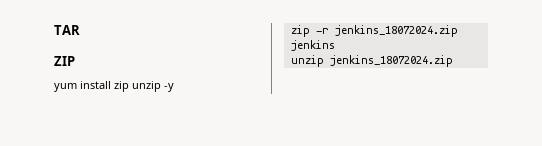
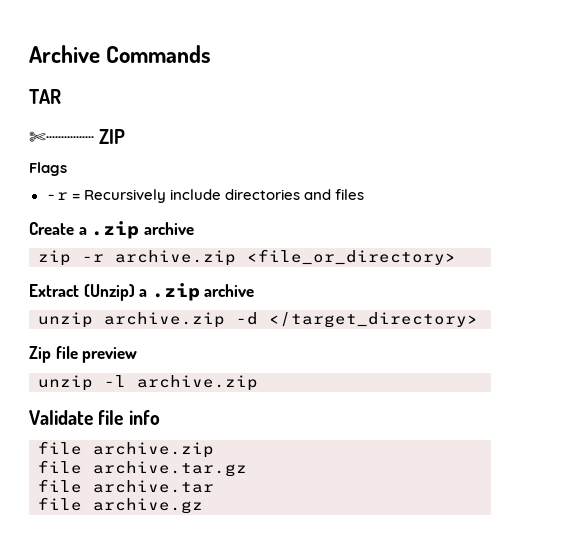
+ Archive Commands
- ZIP
+ ✄┈┈┈┈ ZIP
- yum install zip unzip -y
- zip -r jenkins_18072024.zip jenkins
- unzip jenkins_18072024.zip
+ Flags
+ -r = Recursively include directories and files
+ Create a .zip archive
+ zip -r archive.zip <file_or_directory>
+ Extract (Unzip) a .zip archive
+ unzip archive.zip -d </target_directory>
+ Zip file preview
+ unzip -l archive.zip
+ Validate file info
+ file archive.zip
+ file archive.tar.gz
+ file archive.tar
+ file archive.gz

